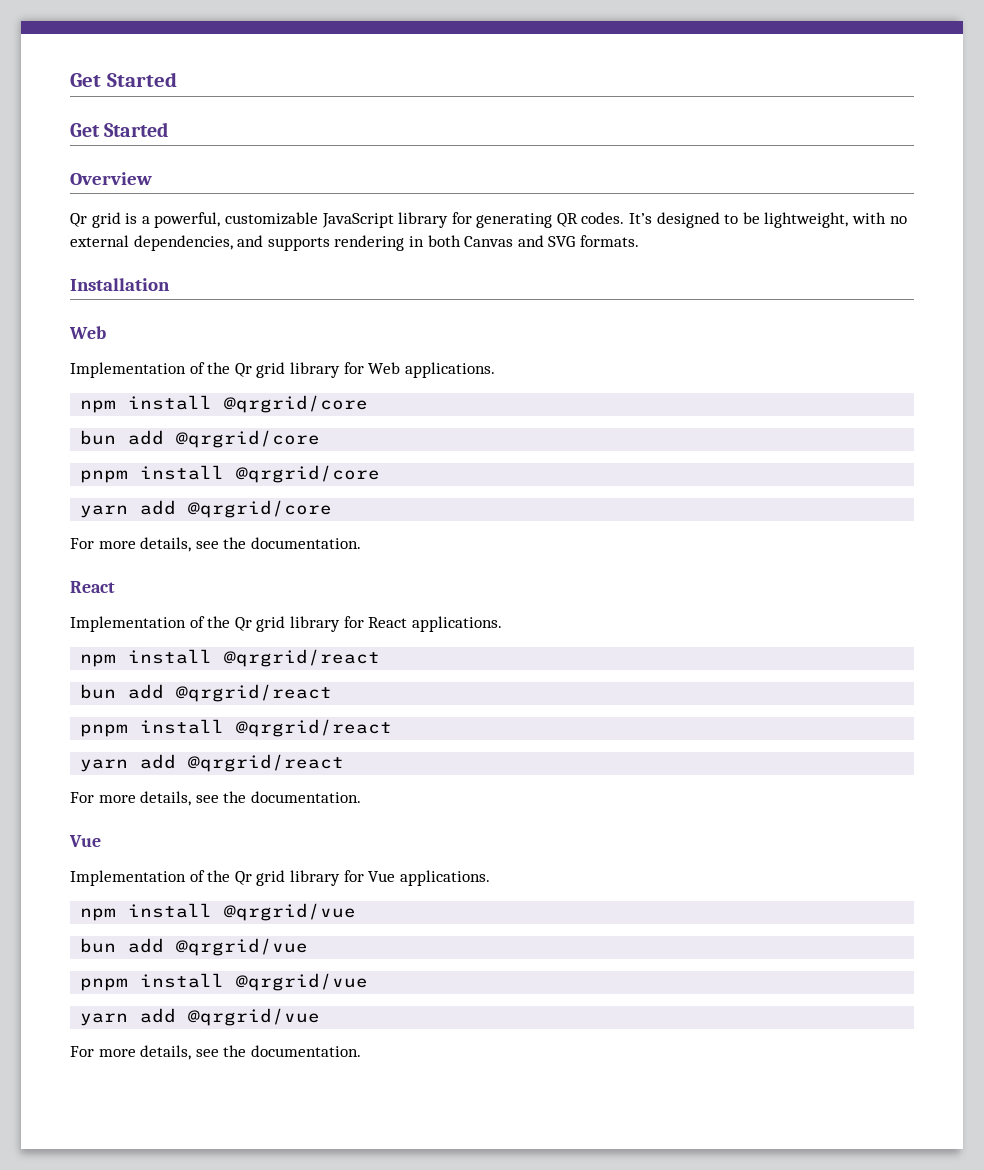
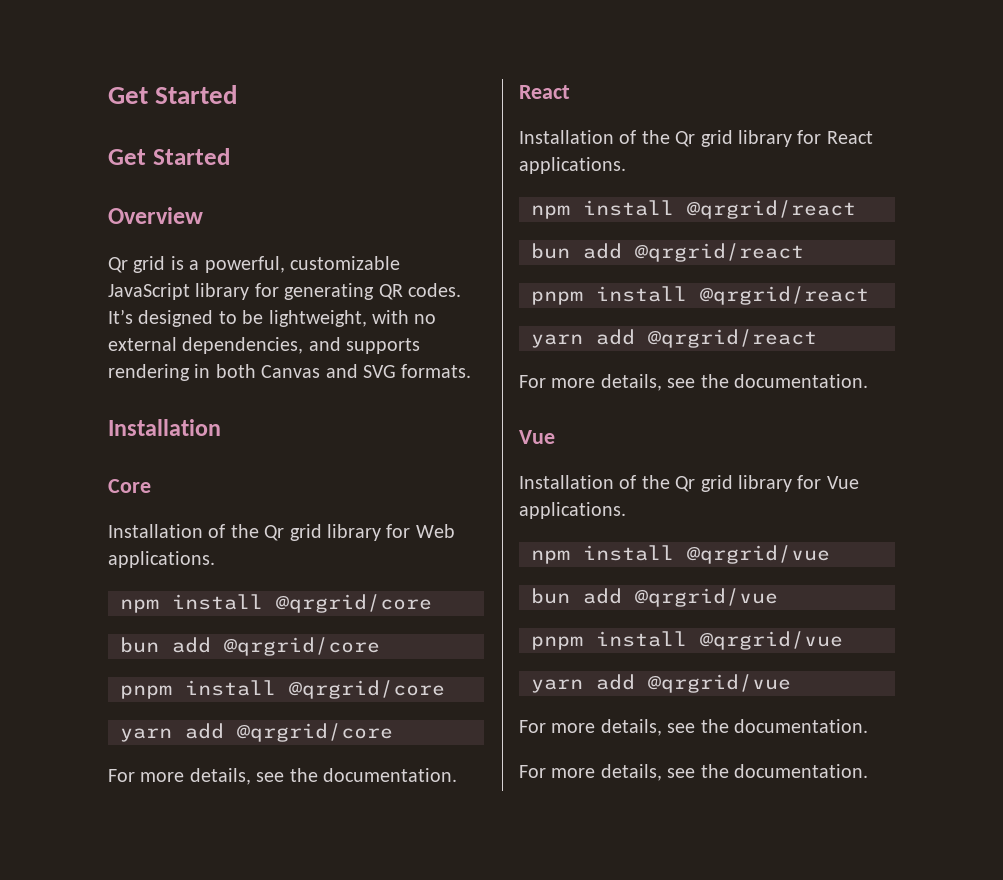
  It’s designed to be lightweight, with no external dependencies, and supports rendering in both Canvas and SVG formats.
  Installation
- Web
- Implementation of the Qr grid library for Web applications.
+ Core
+ Installation of the Qr grid library for Web applications.
- Implementation of the Qr grid library for React applications.
+ Installation of the Qr grid library for React applications.
- Implementation of the Qr grid library for Vue applications.
+ Installation of the Qr grid library for Vue applications.
  yarn add @qrgrid/vue
+ For more details, see the documentation.

